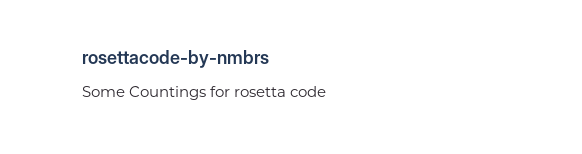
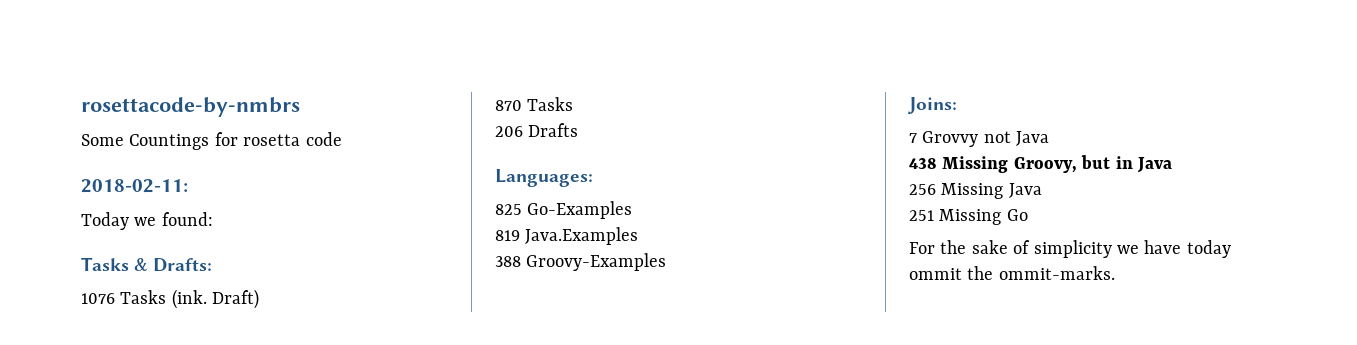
+ 2018-02-11:
+ Today we found:
+ Tasks & Drafts:
+ 1076 Tasks (ink. Draft)
+ 870 Tasks
+ 206 Drafts
+ Languages:
+ 825 Go-Examples
+ 819 Java.Examples
+ 388 Groovy-Examples
+ Joins:
+ 7 Grovvy not Java
+ 438 Missing Groovy, but in Java
+ 256 Missing Java
+ 251 Missing Go
+ For the sake of simplicity we have today ommit the ommit-marks.

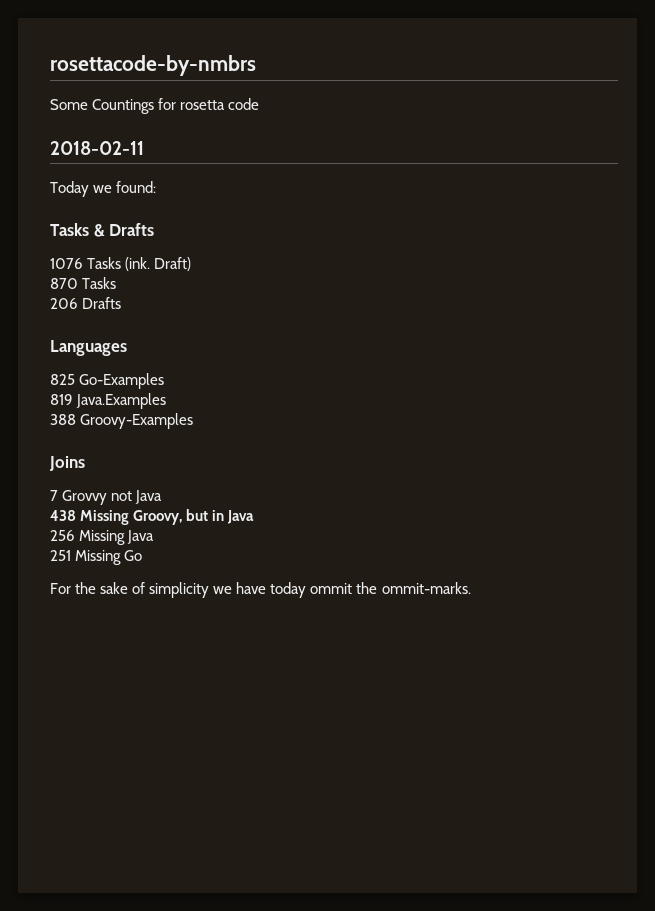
- 2018-02-11:
+ 2018-02-11
- Tasks & Drafts:
+ Tasks & Drafts
- Languages:
+ Languages
- Joins:
+ Joins

